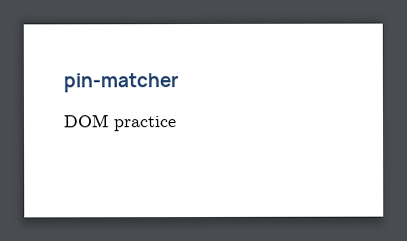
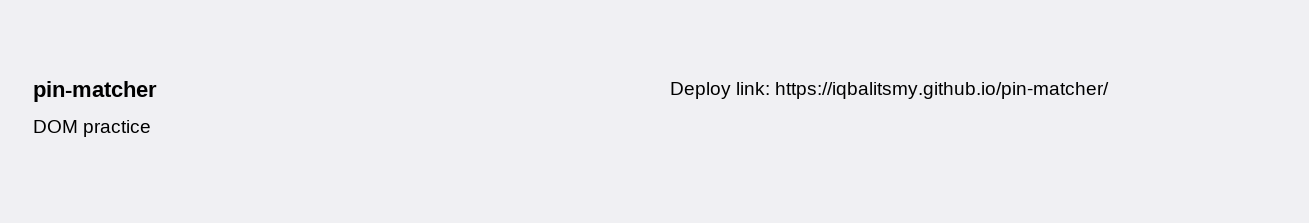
+ Deploy link: https://iqbalitsmy.github.io/pin-matcher/

